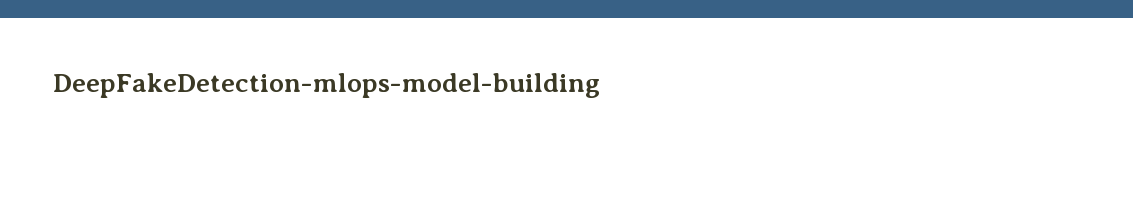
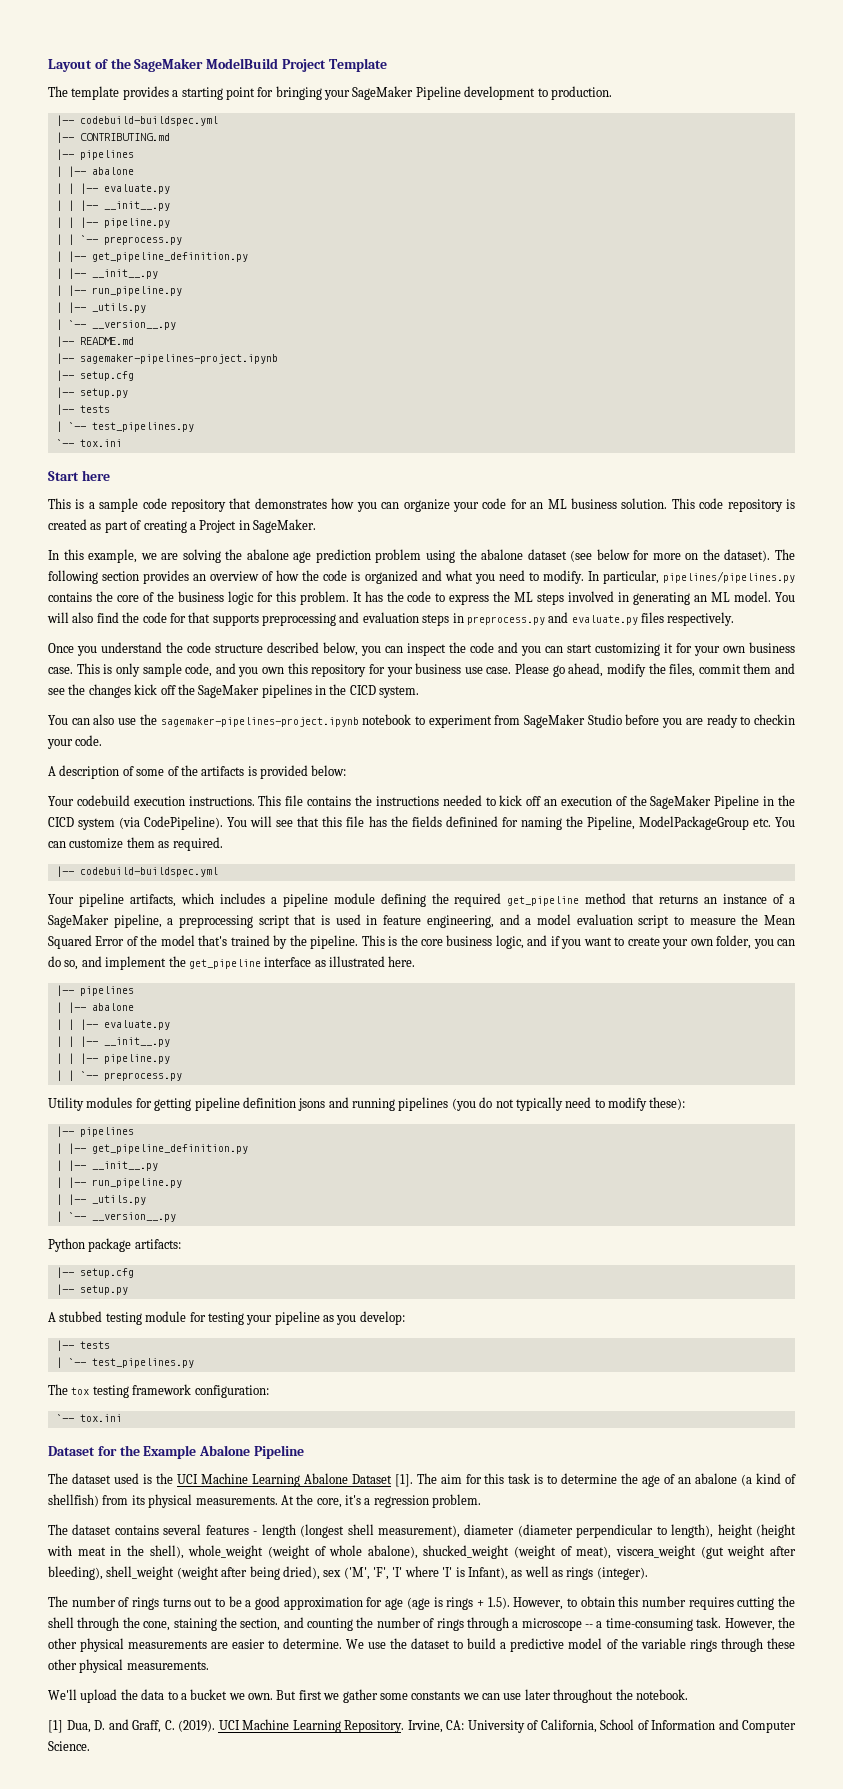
- DeepFakeDetection-mlops-model-building
+ Layout of the SageMaker ModelBuild Project Template
+ The template provides a starting point for bringing your SageMaker Pipeline development to production.
+ |-- codebuild-buildspec.yml
+ |-- CONTRIBUTING.md
+ |-- pipelines
+ | |-- abalone
+ | | |-- evaluate.py
+ | | |-- __init__.py
+ | | |-- pipeline.py
+ | | `-- preprocess.py
+ | |-- get_pipeline_definition.py
+ | |-- __init__.py
+ | |-- run_pipeline.py
+ | |-- _utils.py
+ | `-- __version__.py
+ |-- README.md
+ |-- sagemaker-pipelines-project.ipynb
+ |-- setup.cfg
+ |-- setup.py
+ |-- tests
+ | `-- test_pipelines.py
+ `-- tox.ini
+ Start here
+ This is a sample code repository that demonstrates how you can organize your code for an ML business solution. This code repository is created as part of creating a Project in SageMaker.
+ In this example, we are solving the abalone age prediction problem using the abalone dataset (see below for more on the dataset). The following section provides an overview of how the code is organized and what you need to modify. In particular, pipelines/pipelines.py contains the core of the business logic for this problem. It has the code to express the ML steps involved in generating an ML model. You will also find the code for that supports preprocessing and evaluation steps in preprocess.py and evaluate.py files respectively.
+ Once you understand the code structure described below, you can inspect the code and you can start customizing it for your own business case. This is only sample code, and you own this repository for your business use case. Please go ahead, modify the files, commit them and see the changes kick off the SageMaker pipelines in the CICD system.
+ You can also use the sagemaker-pipelines-project.ipynb notebook to experiment from SageMaker Studio before you are ready to checkin your code.
+ A description of some of the artifacts is provided below:
+ Your codebuild execution instructions. This file contains the instructions needed to kick off an execution of the SageMaker Pipeline in the CICD system (via CodePipeline). You will see that this file has the fields definined for naming the Pipeline, ModelPackageGroup etc. You can customize them as required.
+ |-- codebuild-buildspec.yml
+ Your pipeline artifacts, which includes a pipeline module defining the required get_pipeline method that returns an instance of a SageMaker pipeline, a preprocessing script that is used in feature engineering, and a model evaluation script to measure the Mean Squared Error of the model that's trained by the pipeline. This is the core business logic, and if you want to create your own folder, you can do so, and implement the get_pipeline interface as illustrated here.
+ |-- pipelines
+ | |-- abalone
+ | | |-- evaluate.py
+ | | |-- __init__.py
+ | | |-- pipeline.py
+ | | `-- preprocess.py
+ Utility modules for getting pipeline definition jsons and running pipelines (you do not typically need to modify these):
+ |-- pipelines
+ | |-- get_pipeline_definition.py
+ | |-- __init__.py
+ | |-- run_pipeline.py
+ | |-- _utils.py
+ | `-- __version__.py
+ Python package artifacts:
+ |-- setup.cfg
+ |-- setup.py
+ A stubbed testing module for testing your pipeline as you develop:
+ |-- tests
+ | `-- test_pipelines.py
+ The tox testing framework configuration:
+ `-- tox.ini
+ Dataset for the Example Abalone Pipeline
+ The dataset used is the UCI Machine Learning Abalone Dataset [1]. The aim for this task is to determine the age of an abalone (a kind of shellfish) from its physical measurements. At the core, it's a regression problem.
+ The dataset contains several features - length (longest shell measurement), diameter (diameter perpendicular to length), height (height with meat in the shell), whole_weight (weight of whole abalone), shucked_weight (weight of meat), viscera_weight (gut weight after bleeding), shell_weight (weight after being dried), sex ('M', 'F', 'I' where 'I' is Infant), as well as rings (integer).
+ The number of rings turns out to be a good approximation for age (age is rings + 1.5). However, to obtain this number requires cutting the shell through the cone, staining the section, and counting the number of rings through a microscope -- a time-consuming task. However, the other physical measurements are easier to determine. We use the dataset to build a predictive model of the variable rings through these other physical measurements.
+ We'll upload the data to a bucket we own. But first we gather some constants we can use later throughout the notebook.
+ [1] Dua, D. and Graff, C. (2019). UCI Machine Learning Repository. Irvine, CA: University of California, School of Information and Computer Science.

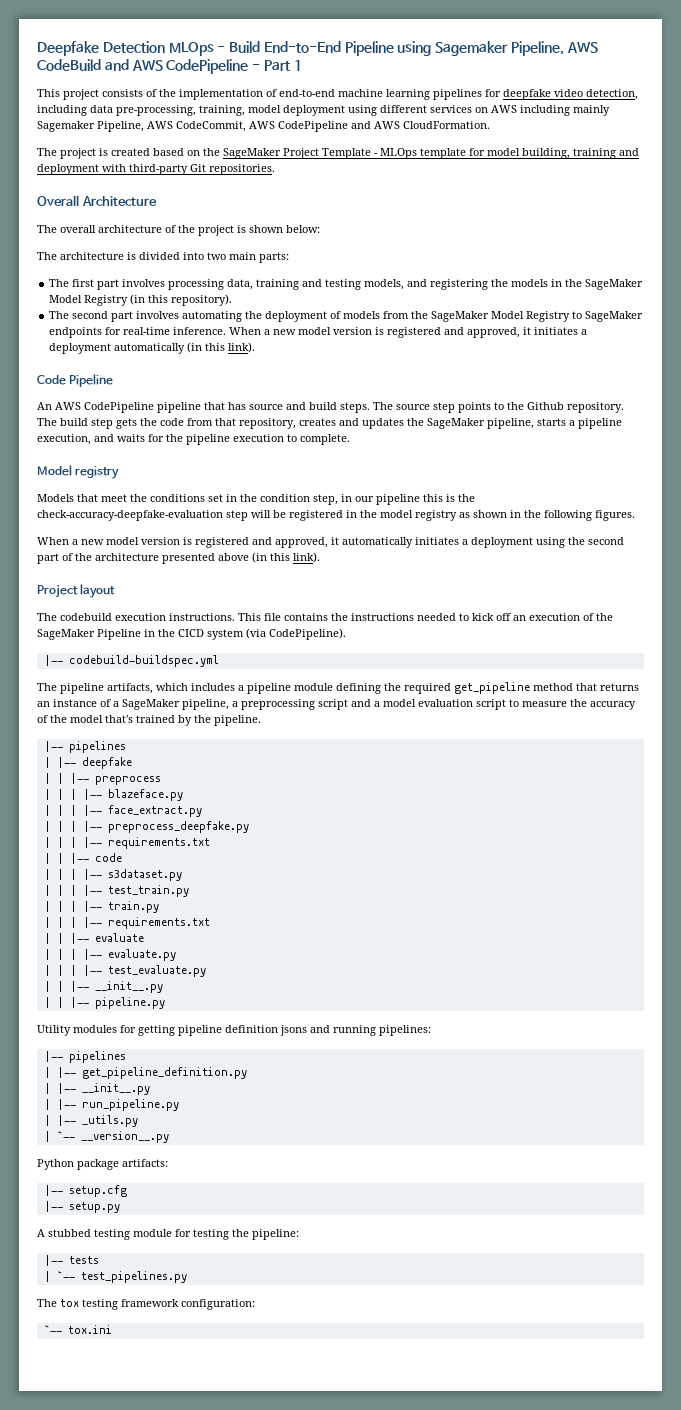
- Layout of the SageMaker ModelBuild Project Template
- The template provides a starting point for bringing your SageMaker Pipeline development to production.
- |-- codebuild-buildspec.yml
- |-- CONTRIBUTING.md
- |-- pipelines
- | |-- abalone
- | | |-- evaluate.py
- | | |-- __init__.py
- | | |-- pipeline.py
- | | `-- preprocess.py
- | |-- get_pipeline_definition.py
- | |-- __init__.py
- | |-- run_pipeline.py
- | |-- _utils.py
- | `-- __version__.py
- |-- README.md
- |-- sagemaker-pipelines-project.ipynb
- |-- setup.cfg
- |-- setup.py
- |-- tests
- | `-- test_pipelines.py
- `-- tox.ini
- Start here
- This is a sample code repository that demonstrates how you can organize your code for an ML business solution. This code repository is created as part of creating a Project in SageMaker.
- In this example, we are solving the abalone age prediction problem using the abalone dataset (see below for more on the dataset). The following section provides an overview of how the code is organized and what you need to modify. In particular, pipelines/pipelines.py contains the core of the business logic for this problem. It has the code to express the ML steps involved in generating an ML model. You will also find the code for that supports preprocessing and evaluation steps in preprocess.py and evaluate.py files respectively.
- Once you understand the code structure described below, you can inspect the code and you can start customizing it for your own business case. This is only sample code, and you own this repository for your business use case. Please go ahead, modify the files, commit them and see the changes kick off the SageMaker pipelines in the CICD system.
- You can also use the sagemaker-pipelines-project.ipynb notebook to experiment from SageMaker Studio before you are ready to checkin your code.
- A description of some of the artifacts is provided below:
- Your codebuild execution instructions.
+ Deepfake Detection MLOps - Build End-to-End Pipeline using Sagemaker Pipeline, AWS CodeBuild and AWS CodePipeline - Part 1
+ This project consists of the implementation of end-to-end machine learning pipelines for deepfake video detection, including data pre-processing, training, model deployment using different services on AWS including mainly Sagemaker Pipeline, AWS CodeCommit, AWS CodePipeline and AWS CloudFormation.
+ The project is created based on the SageMaker Project Template - MLOps template for model building, training and deployment with third-party Git repositories.
+ Overall Architecture
+ The overall architecture of the project is shown below:
+ The architecture is divided into two main parts:
+ The first part involves processing data, training and testing models, and registering the models in the SageMaker Model Registry (in this repository).
+ The second part involves automating the deployment of models from the SageMaker Model Registry to SageMaker endpoints for real-time inference. When a new model version is registered and approved, it initiates a deployment automatically (in this link).
+ Code Pipeline
+ An AWS CodePipeline pipeline that has source and build steps. The source step points to the Github repository. The build step gets the code from that repository, creates and updates the SageMaker pipeline, starts a pipeline execution, and waits for the pipeline execution to complete.
+ Model registry
+ Models that meet the conditions set in the condition step, in our pipeline this is the check-accuracy-deepfake-evaluation step will be registered in the model registry as shown in the following figures.
+ When a new model version is registered and approved, it automatically initiates a deployment using the second part of the architecture presented above (in this link).
+ Project layout
+ The codebuild execution instructions.
- This file contains the instructions needed to kick off an execution of the SageMaker Pipeline in the CICD system (via CodePipeline). You will see that this file has the fields definined for naming the Pipeline, ModelPackageGroup etc. You can customize them as required.
+ This file contains the instructions needed to kick off an execution of the SageMaker Pipeline in the CICD system (via CodePipeline).
  |-- codebuild-buildspec.yml
- Your pipeline artifacts, which includes a pipeline module defining the required get_pipeline method that returns an instance of a SageMaker pipeline, a preprocessing script that is used in feature engineering, and a model evaluation script to measure the Mean Squared Error of the model that's trained by the pipeline. This is the core business logic, and if you want to create your own folder, you can do so, and implement the get_pipeline interface as illustrated here.
+ The pipeline artifacts, which includes a pipeline module defining the required get_pipeline method that returns an instance of a SageMaker pipeline, a preprocessing script and a model evaluation script to measure the accuracy of the model that's trained by the pipeline.
  |-- pipelines
- | |-- abalone
- | | |-- evaluate.py
+ | |-- deepfake
+ | | |-- preprocess
+ | | | |-- blazeface.py
+ | | | |-- face_extract.py
+ | | | |-- preprocess_deepfake.py
+ | | | |-- requirements.txt
+ | | |-- code
+ | | | |-- s3dataset.py
+ | | | |-- test_train.py
+ | | | |-- train.py
+ | | | |-- requirements.txt
+ | | |-- evaluate
+ | | | |-- evaluate.py
+ | | | |-- test_evaluate.py
  | | |-- __init__.py
  | | |-- pipeline.py
- | | `-- preprocess.py
- Utility modules for getting pipeline definition jsons and running pipelines (you do not typically need to modify these):
+ Utility modules for getting pipeline definition jsons and running pipelines:
- A stubbed testing module for testing your pipeline as you develop:
+ A stubbed testing module for testing the pipeline:
- Dataset for the Example Abalone Pipeline
- The dataset used is the UCI Machine Learning Abalone Dataset [1]. The aim for this task is to determine the age of an abalone (a kind of shellfish) from its physical measurements. At the core, it's a regression problem.
- The dataset contains several features - length (longest shell measurement), diameter (diameter perpendicular to length), height (height with meat in the shell), whole_weight (weight of whole abalone), shucked_weight (weight of meat), viscera_weight (gut weight after bleeding), shell_weight (weight after being dried), sex ('M', 'F', 'I' where 'I' is Infant), as well as rings (integer).
- The number of rings turns out to be a good approximation for age (age is rings + 1.5). However, to obtain this number requires cutting the shell through the cone, staining the section, and counting the number of rings through a microscope -- a time-consuming task. However, the other physical measurements are easier to determine. We use the dataset to build a predictive model of the variable rings through these other physical measurements.
- We'll upload the data to a bucket we own. But first we gather some constants we can use later throughout the notebook.
- [1] Dua, D. and Graff, C. (2019). UCI Machine Learning Repository. Irvine, CA: University of California, School of Information and Computer Science.

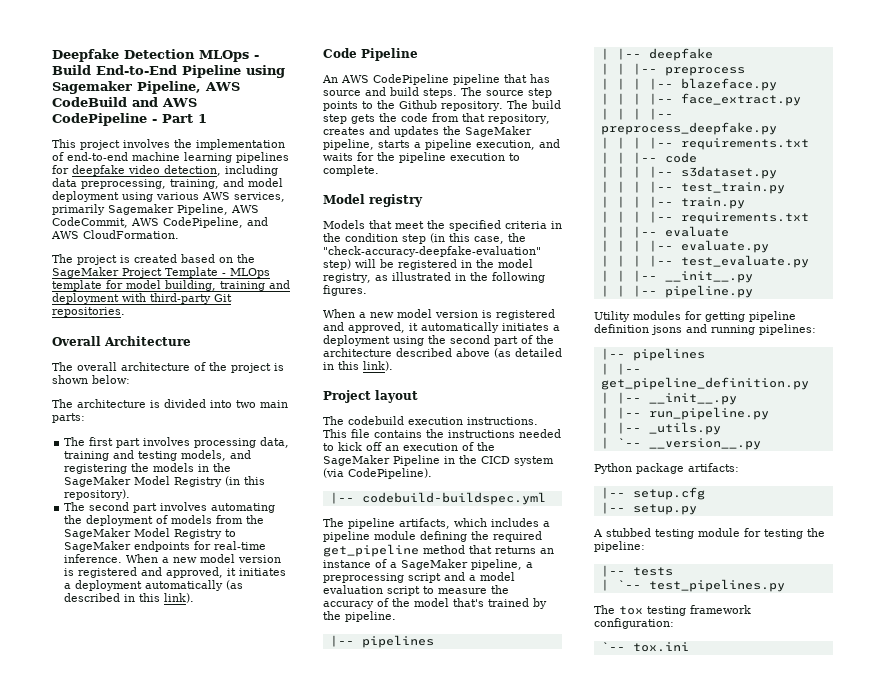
- This project consists of the implementation of end-to-end machine learning pipelines for deepfake video detection, including data pre-processing, training, model deployment using different services on AWS including mainly Sagemaker Pipeline, AWS CodeCommit, AWS CodePipeline and AWS CloudFormation.
+ This project involves the implementation of end-to-end machine learning pipelines for deepfake video detection, including data preprocessing, training, and model deployment using various AWS services, primarily Sagemaker Pipeline, AWS CodeCommit, AWS CodePipeline, and AWS CloudFormation.
- When a new model version is registered and approved, it initiates a deployment automatically (in this link).
+ When a new model version is registered and approved, it initiates a deployment automatically (as described in this link).
- Models that meet the conditions set in the condition step, in our pipeline this is the check-accuracy-deepfake-evaluation step will be registered in the model registry as shown in the following figures.
+ Models that meet the specified criteria in the condition step (in this case, the "check-accuracy-deepfake-evaluation" step) will be registered in the model registry, as illustrated in the following figures.
- When a new model version is registered and approved, it automatically initiates a deployment using the second part of the architecture presented above (in this link).
+ When a new model version is registered and approved, it automatically initiates a deployment using the second part of the architecture described above (as detailed in this link).

